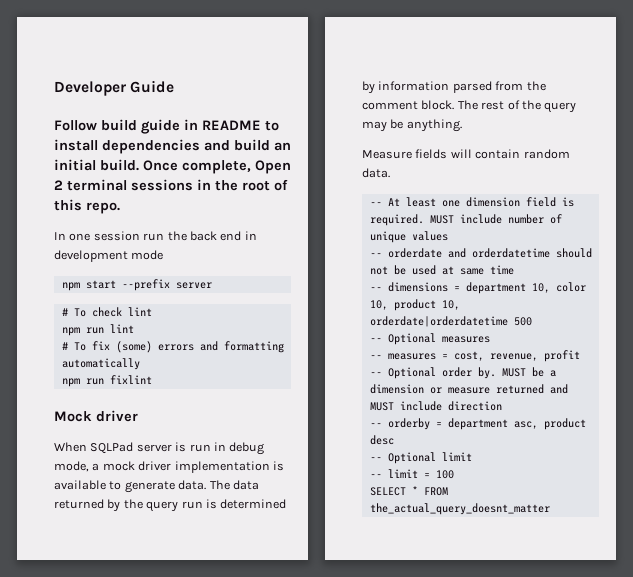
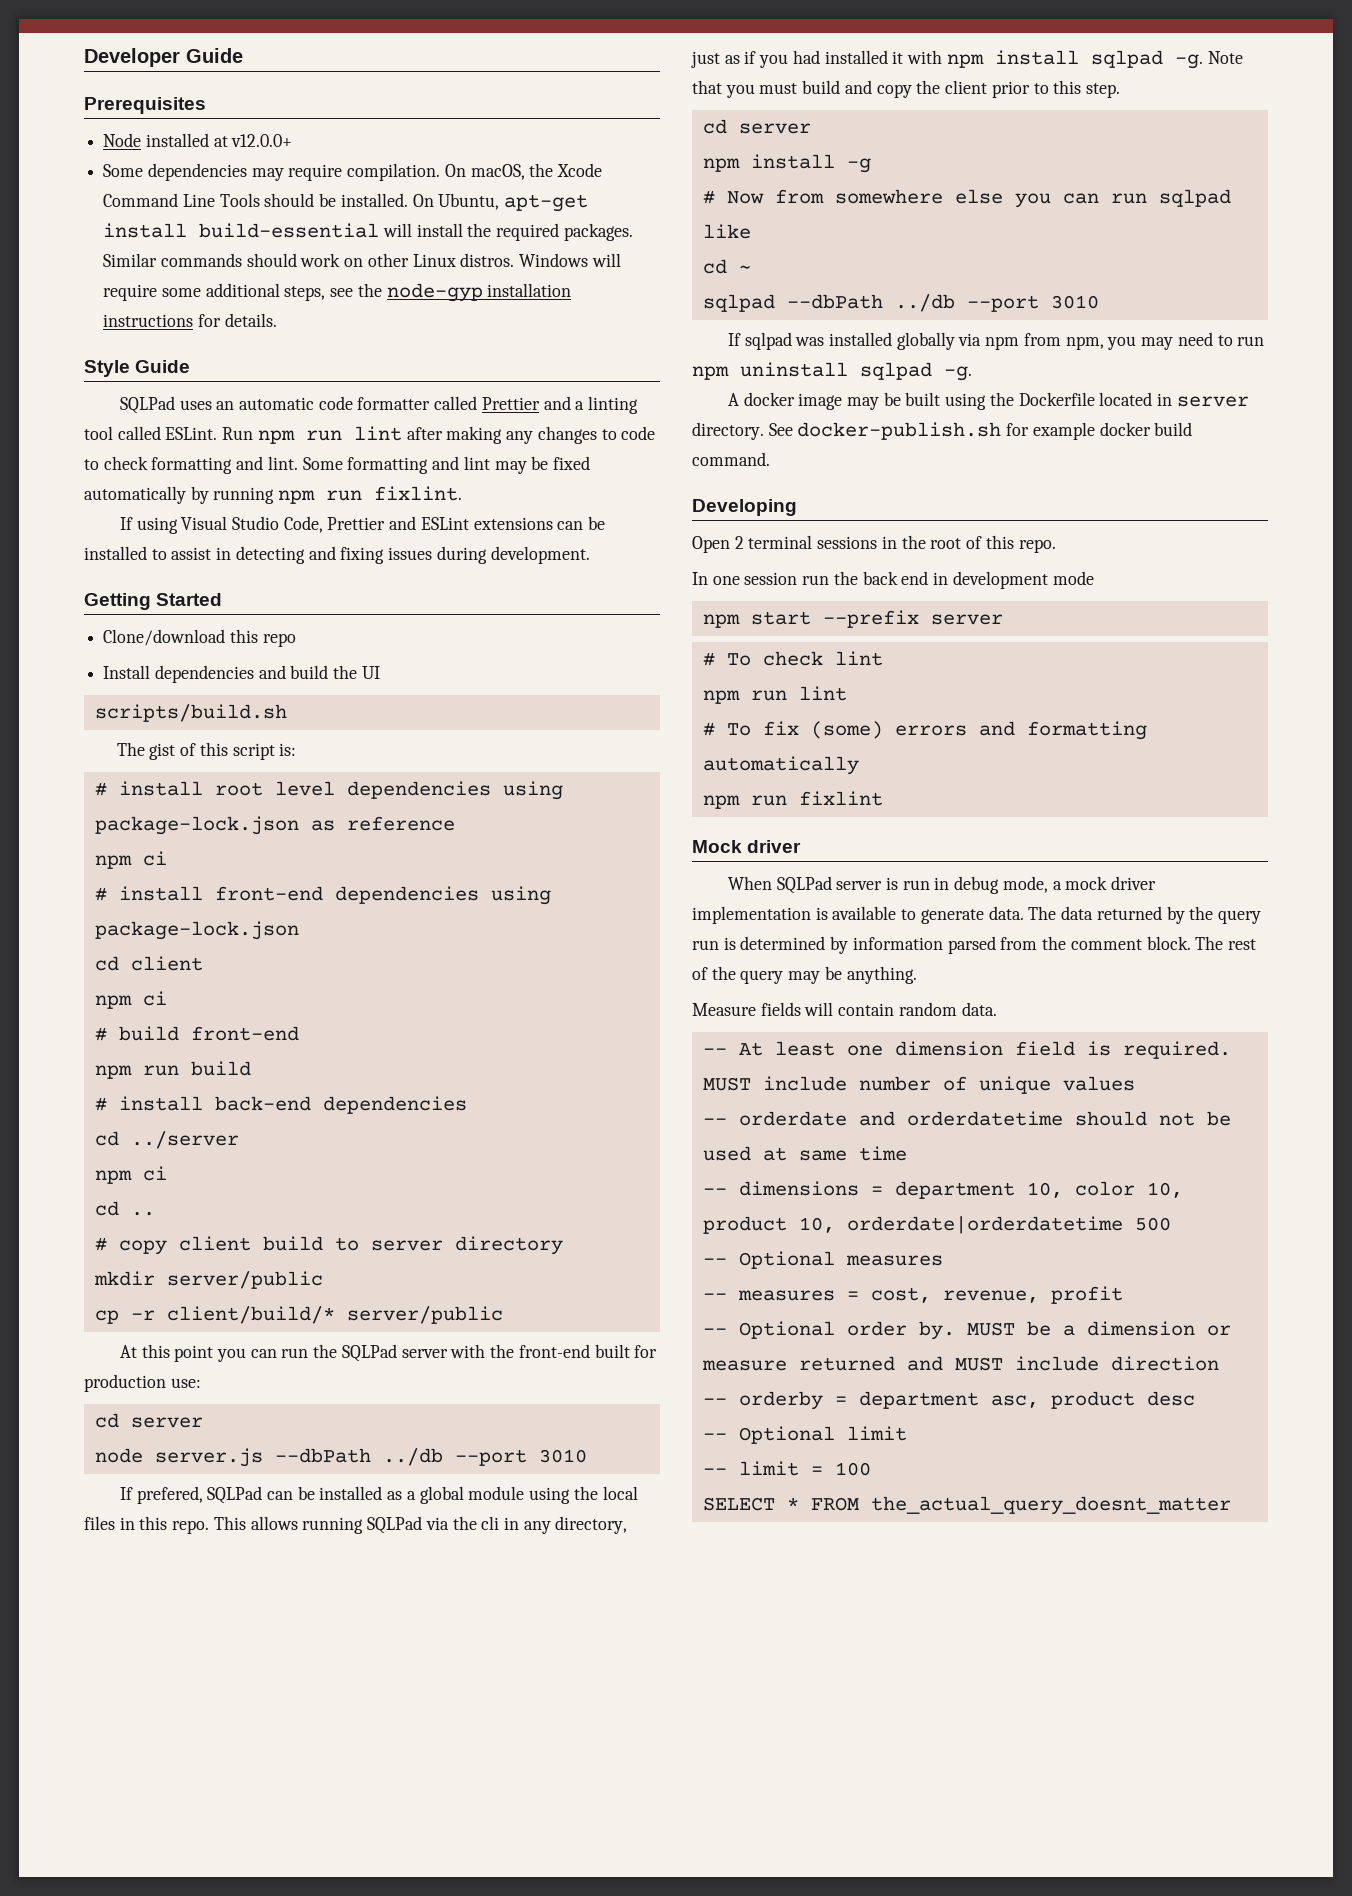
- Follow build guide in README to install dependencies and build an initial build. Once complete, Open 2 terminal sessions in the root of this repo.
+ Prerequisites
+ Node installed at v12.0.0+
+ Some dependencies may require compilation. On macOS, the Xcode Command Line Tools should be installed. On Ubuntu, apt-get install build-essential will install the required packages. Similar commands should work on other Linux distros. Windows will require some additional steps, see the node-gyp installation instructions for details.
+ Style Guide
+ SQLPad uses an automatic code formatter called Prettier and a linting tool called ESLint. Run npm run lint after making any changes to code to check formatting and lint. Some formatting and lint may be fixed automatically by running npm run fixlint.
+ If using Visual Studio Code, Prettier and ESLint extensions can be installed to assist in detecting and fixing issues during development.
+ Getting Started
+ Clone/download this repo
+ Install dependencies and build the UI
+ scripts/build.sh
+ The gist of this script is:
+ # install root level dependencies using package-lock.json as reference
+ npm ci
+ # install front-end dependencies using package-lock.json
+ cd client
+ npm ci
+ # build front-end
+ npm run build
+ # install back-end dependencies
+ cd ../server
+ npm ci
+ cd ..
+ # copy client build to server directory
+ mkdir server/public
+ cp -r client/build/* server/public
+ At this point you can run the SQLPad server with the front-end built for production use:
+ cd server
+ node server.js --dbPath ../db --port 3010
+ If prefered, SQLPad can be installed as a global module using the local files in this repo. This allows running SQLPad via the cli in any directory, just as if you had installed it with npm install sqlpad -g. Note that you must build and copy the client prior to this step.
+ cd server
+ npm install -g
+ # Now from somewhere else you can run sqlpad like
+ cd ~
+ sqlpad --dbPath ../db --port 3010
+ If sqlpad was installed globally via npm from npm, you may need to run npm uninstall sqlpad -g.
+ A docker image may be built using the Dockerfile located in server directory. See docker-publish.sh for example docker build command.
+ Developing
+ Open 2 terminal sessions in the root of this repo.

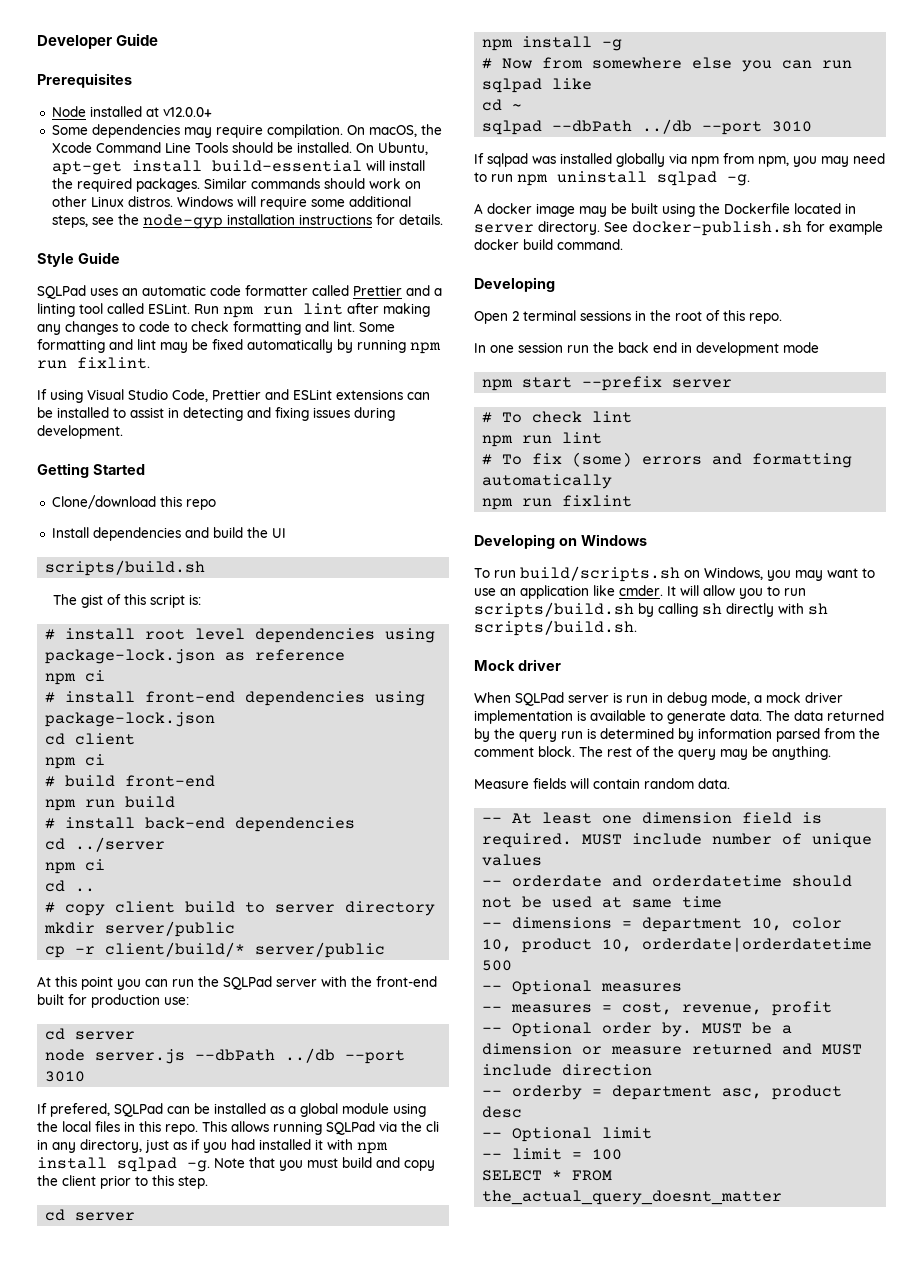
+ Developing on Windows
+ To run build/scripts.sh on Windows, you may want to use an application like cmder. It will allow you to run scripts/build.sh by calling sh directly with sh scripts/build.sh.

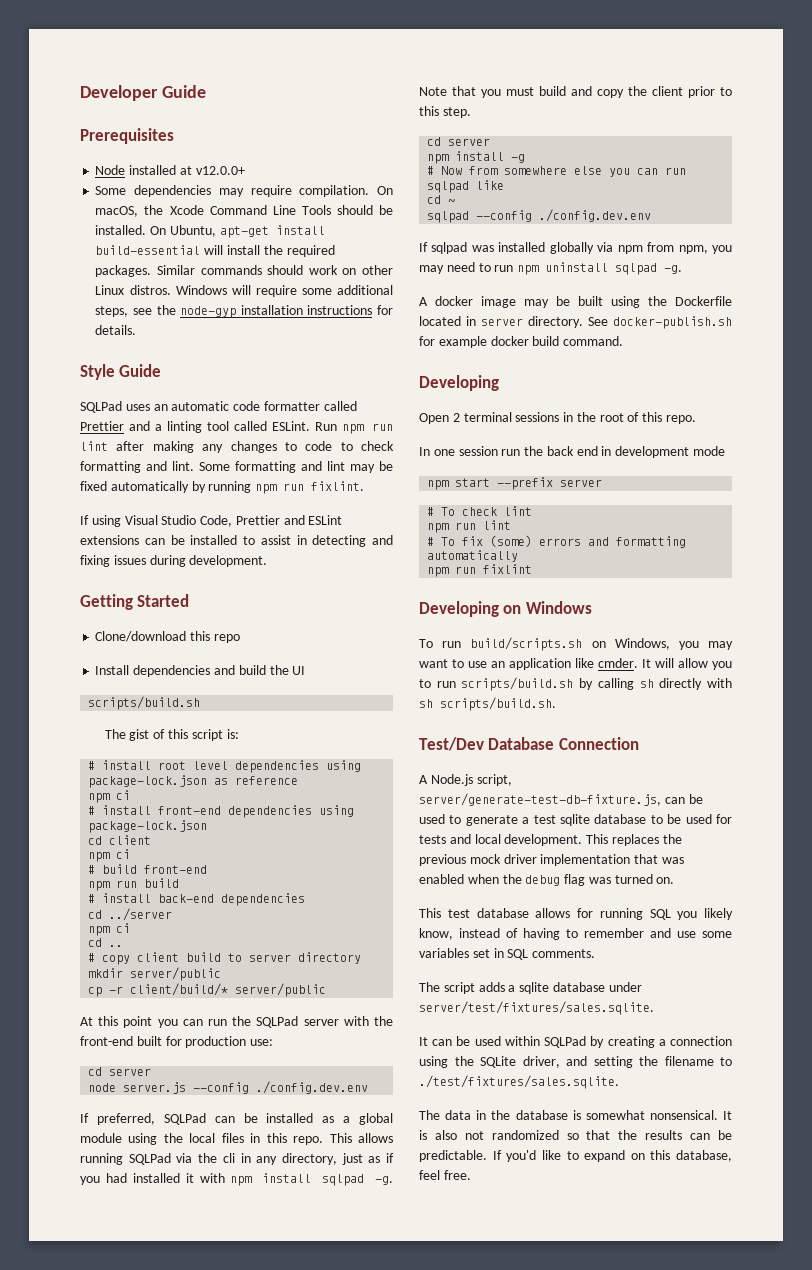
- node server.js --dbPath ../db --port 3010
- If prefered, SQLPad can be installed as a global module using the local files in this repo.
+ node server.js --config ./config.dev.env
+ If preferred, SQLPad can be installed as a global module using the local files in this repo.
- sqlpad --dbPath ../db --port 3010
+ sqlpad --config ./config.dev.env
- Mock driver
- When SQLPad server is run in debug mode, a mock driver implementation is available to generate data. The data returned by the query run is determined by information parsed from the comment block. The rest of the query may be anything.
- Measure fields will contain random data.
- -- At least one dimension field is required. MUST include number of unique values
- -- orderdate and orderdatetime should not be used at same time
- -- dimensions = department 10, color 10, product 10, orderdate|orderdatetime 500
- -- Optional measures
- -- measures = cost, revenue, profit
- -- Optional order by. MUST be a dimension or measure returned and MUST include direction
- -- orderby = department asc, product desc
- -- Optional limit
- -- limit = 100
- SELECT * FROM the_actual_query_doesnt_matter
+ Test/Dev Database Connection
+ A Node.js script, server/generate-test-db-fixture.js, can be used to generate a test sqlite database to be used for tests and local development. This replaces the previous mock driver implementation that was enabled when the debug flag was turned on.
+ This test database allows for running SQL you likely know, instead of having to remember and use some variables set in SQL comments.
+ The script adds a sqlite database under server/test/fixtures/sales.sqlite.
+ It can be used within SQLPad by creating a connection using the SQLite driver, and setting the filename to ./test/fixtures/sales.sqlite.
+ The data in the database is somewhat nonsensical. It is also not randomized so that the results can be predictable. If you'd like to expand on this database, feel free.

